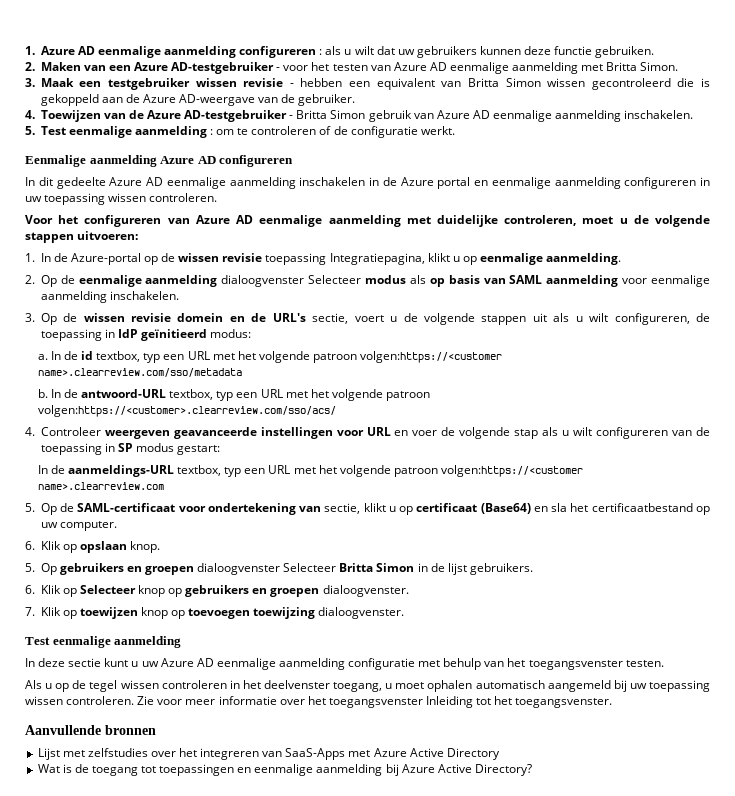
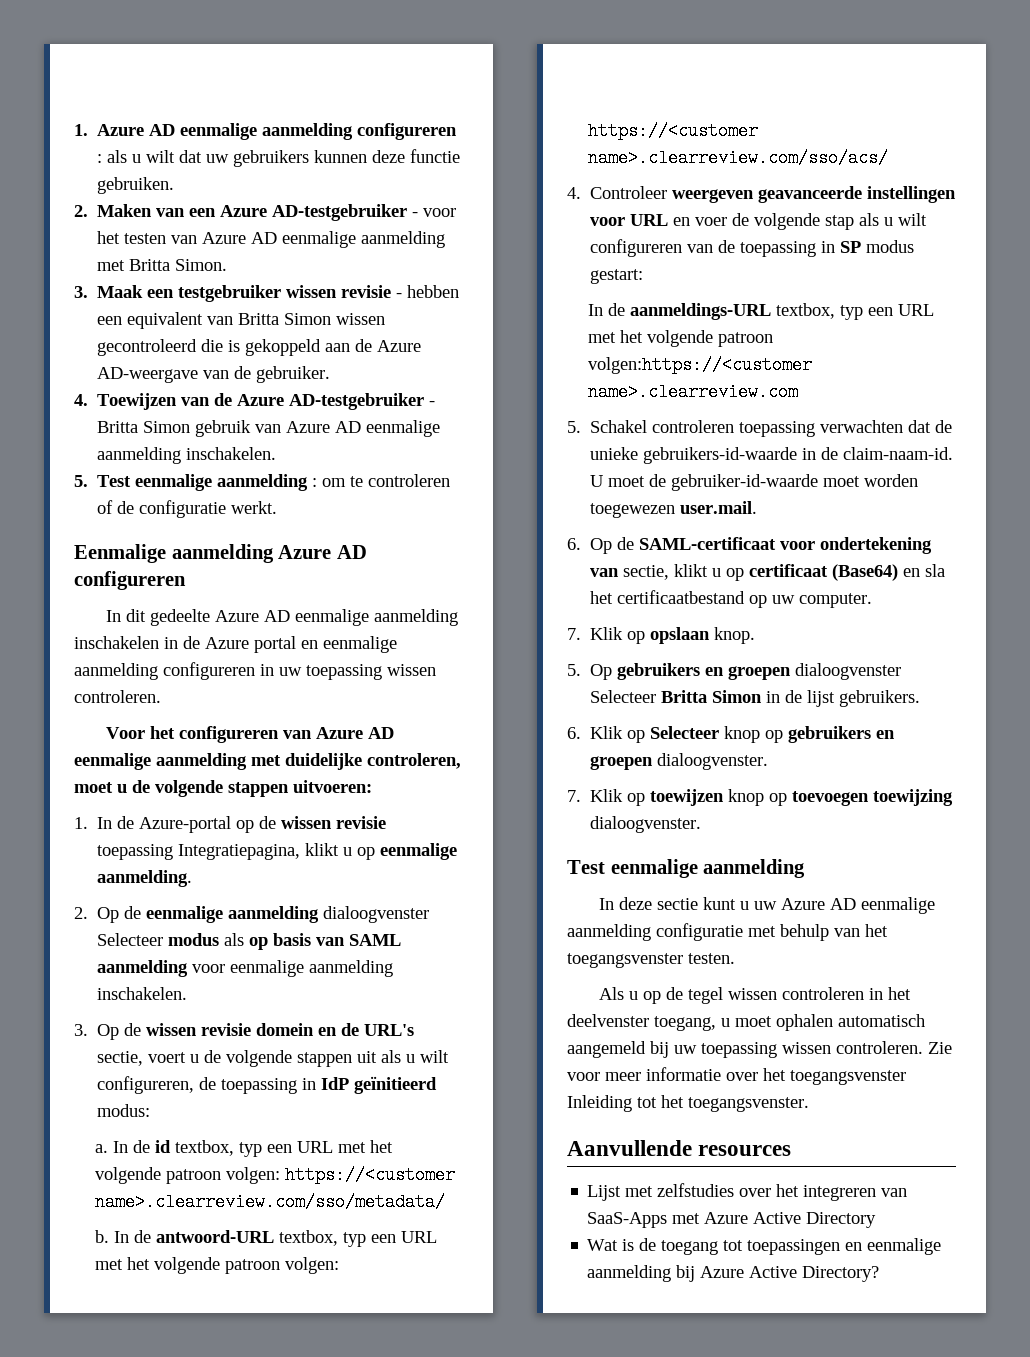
- In de id textbox, typ een URL met het volgende patroon volgen:https://<customer name>.clearreview.com/sso/metadata
+ In de id textbox, typ een URL met het volgende patroon volgen: https://<customer name>.clearreview.com/sso/metadata/
- In de antwoord-URL textbox, typ een URL met het volgende patroon volgen:https://<customer>.clearreview.com/sso/acs/
+ In de antwoord-URL textbox, typ een URL met het volgende patroon volgen: https://<customer name>.clearreview.com/sso/acs/
- 5. Op de SAML-certificaat voor ondertekening van sectie, klikt u op certificaat (Base64) en sla het certificaatbestand op uw computer.
+ 5. Schakel controleren toepassing verwachten dat de unieke gebruikers-id-waarde in de claim-naam-id. U moet de gebruiker-id-waarde moet worden toegewezen user.mail.
+ 6. Op de SAML-certificaat voor ondertekening van sectie, klikt u op certificaat (Base64) en sla het certificaatbestand op uw computer.
- 6. Klik op opslaan knop.
+ 7. Klik op opslaan knop.
- Aanvullende bronnen
+ Aanvullende resources

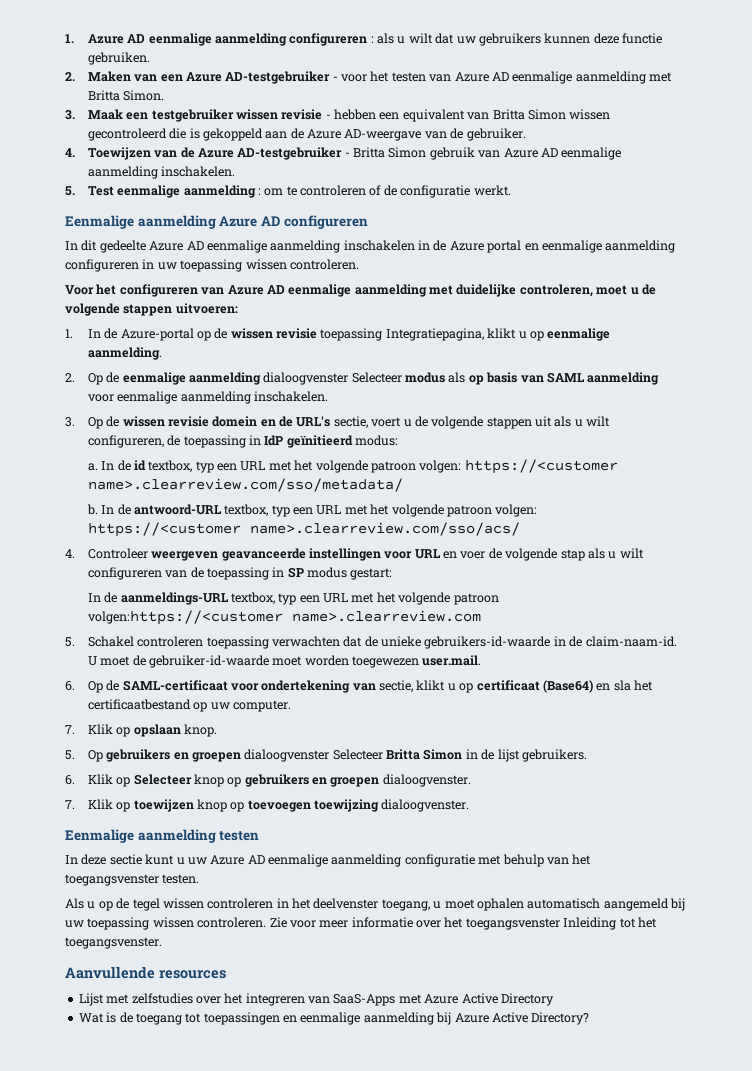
  7. Klik op toewijzen knop op toevoegen toewijzing dialoogvenster.
- Test eenmalige aanmelding
+ Eenmalige aanmelding testen

